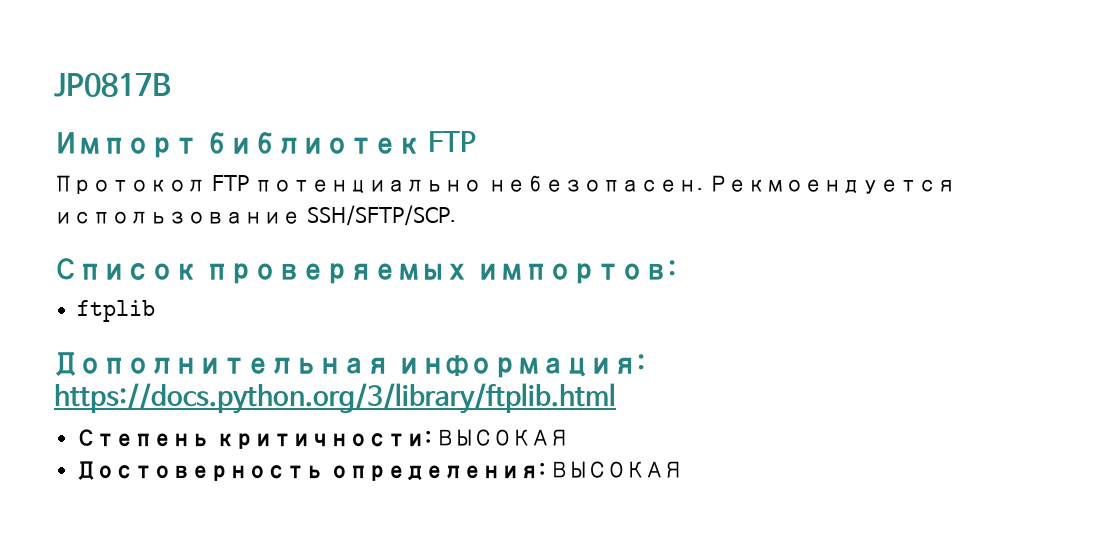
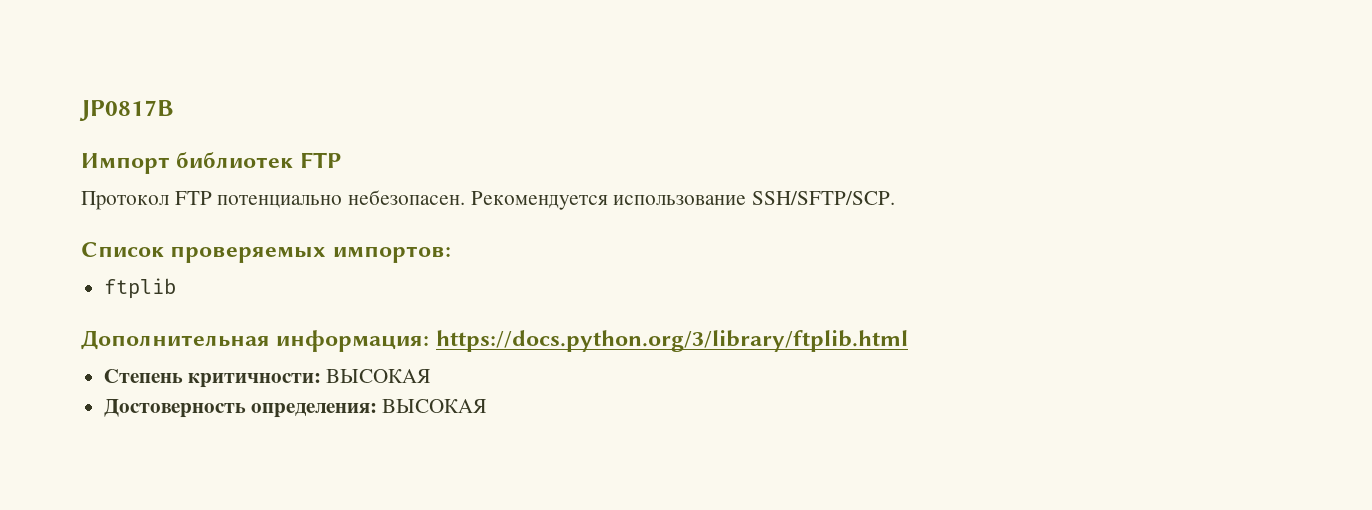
- Рекмоендуется использование SSH/SFTP/SCP.
+ Рекомендуется использование SSH/SFTP/SCP.

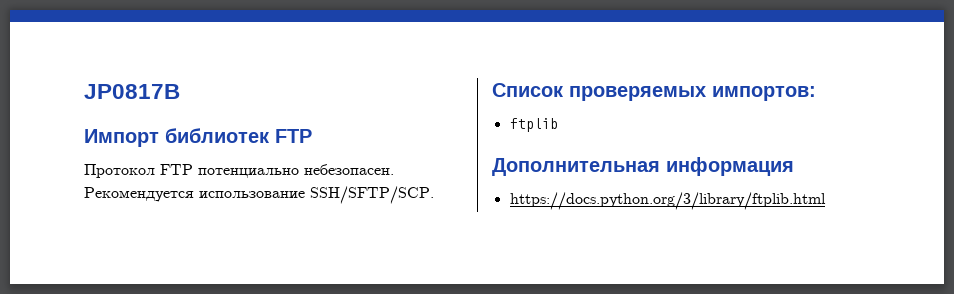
- Дополнительная информация: https://docs.python.org/3/library/ftplib.html
+ Дополнительная информация
+ https://docs.python.org/3/library/ftplib.html
- Степень критичности: ВЫСОКАЯ
- Достоверность определения: ВЫСОКАЯ

